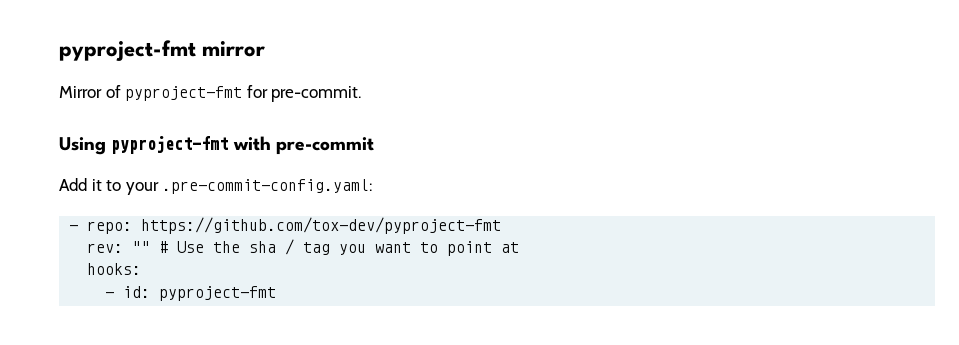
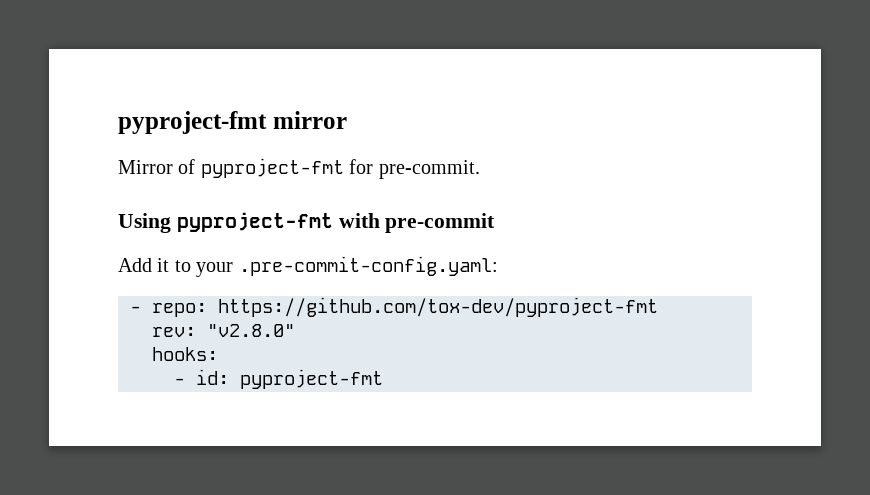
- rev: "" # Use the sha / tag you want to point at
+ rev: "v2.8.0"

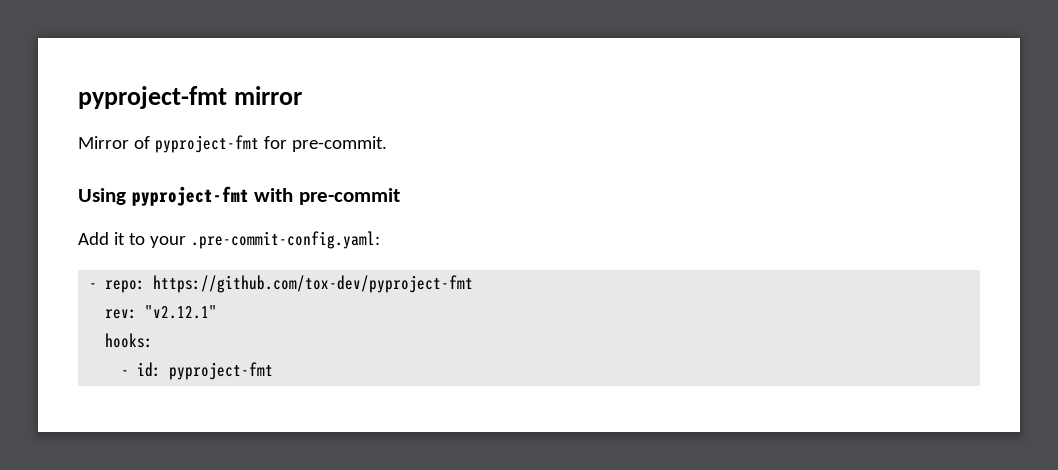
- rev: "v2.8.0"
+ rev: "v2.12.1"

